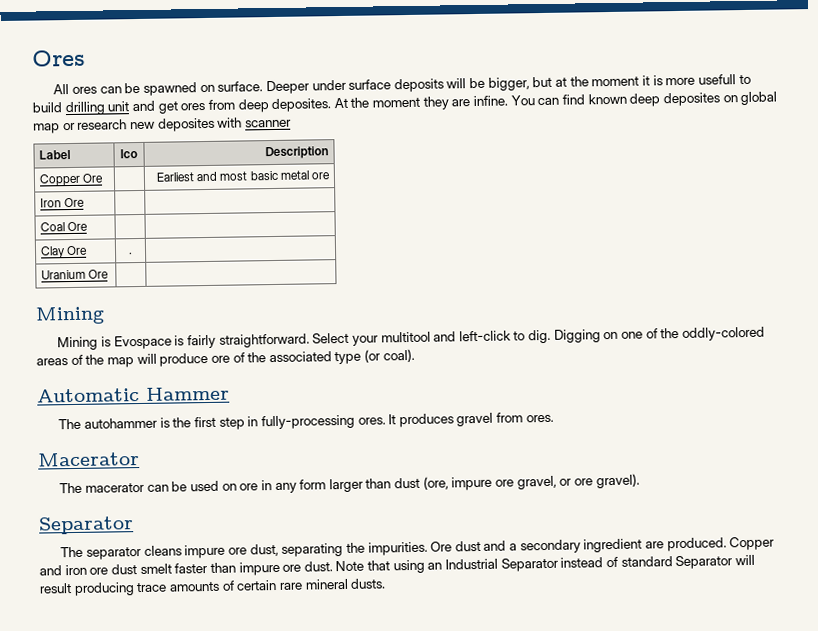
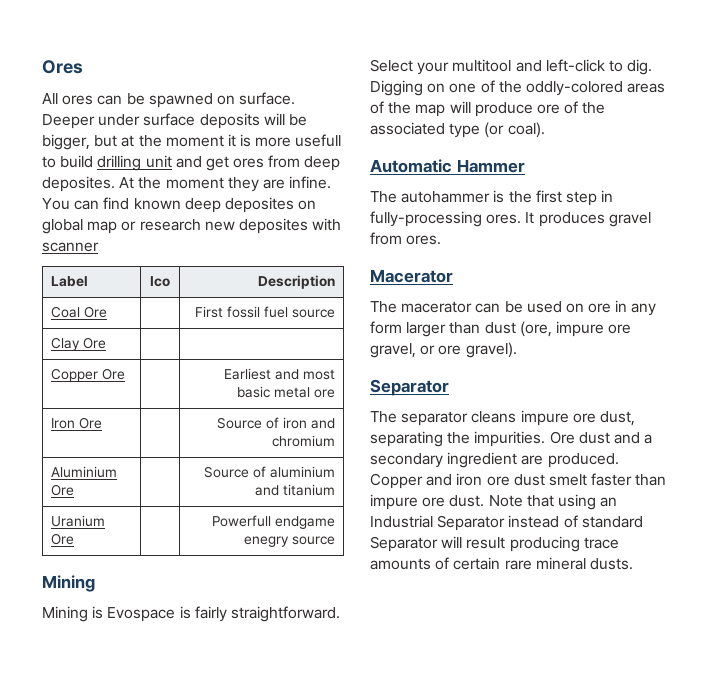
+ Coal Ore | | First fossil fuel source
+ Clay Ore | |
- Iron Ore | |
- Coal Ore | |
- Clay Ore | . |
- Uranium Ore | |
+ Iron Ore | | Source of iron and chromium
+ Aluminium Ore | | Source of aluminium and titanium
+ Uranium Ore | | Powerfull endgame enegry source

